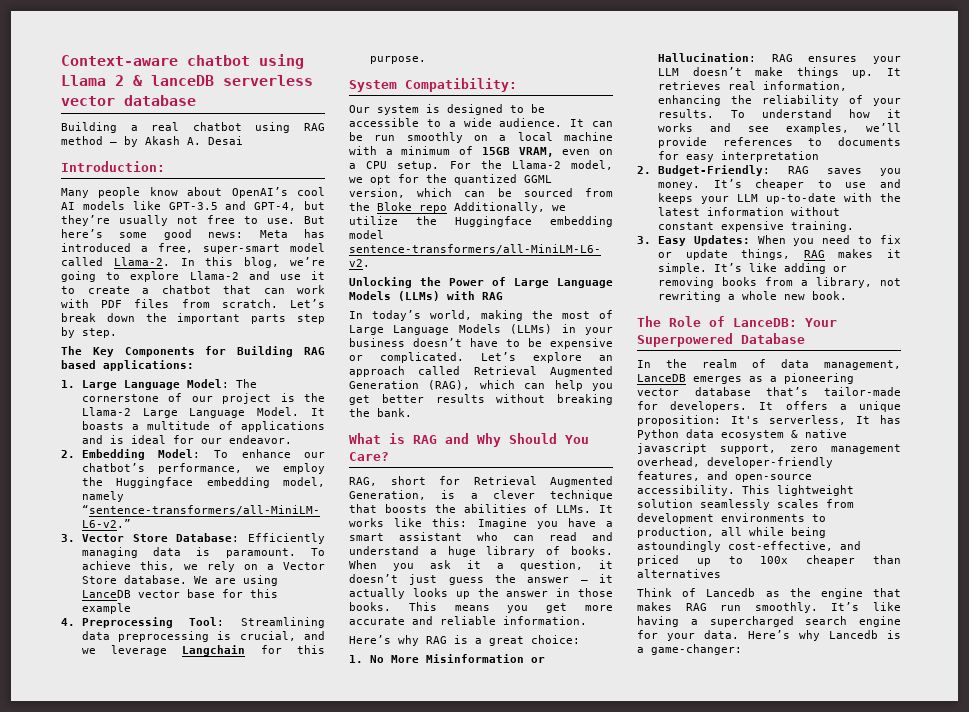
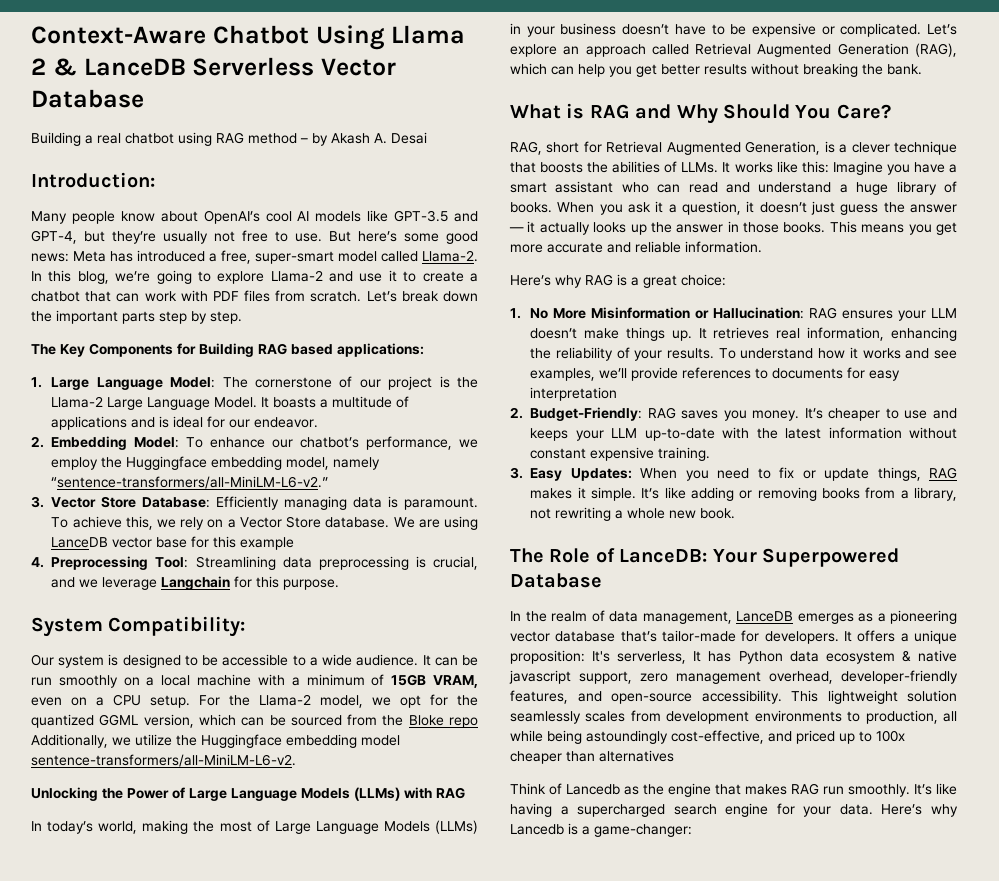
- Context-aware chatbot using Llama 2 & lanceDB serverless vector database
+ Context-Aware Chatbot Using Llama 2 & LanceDB Serverless Vector Database

